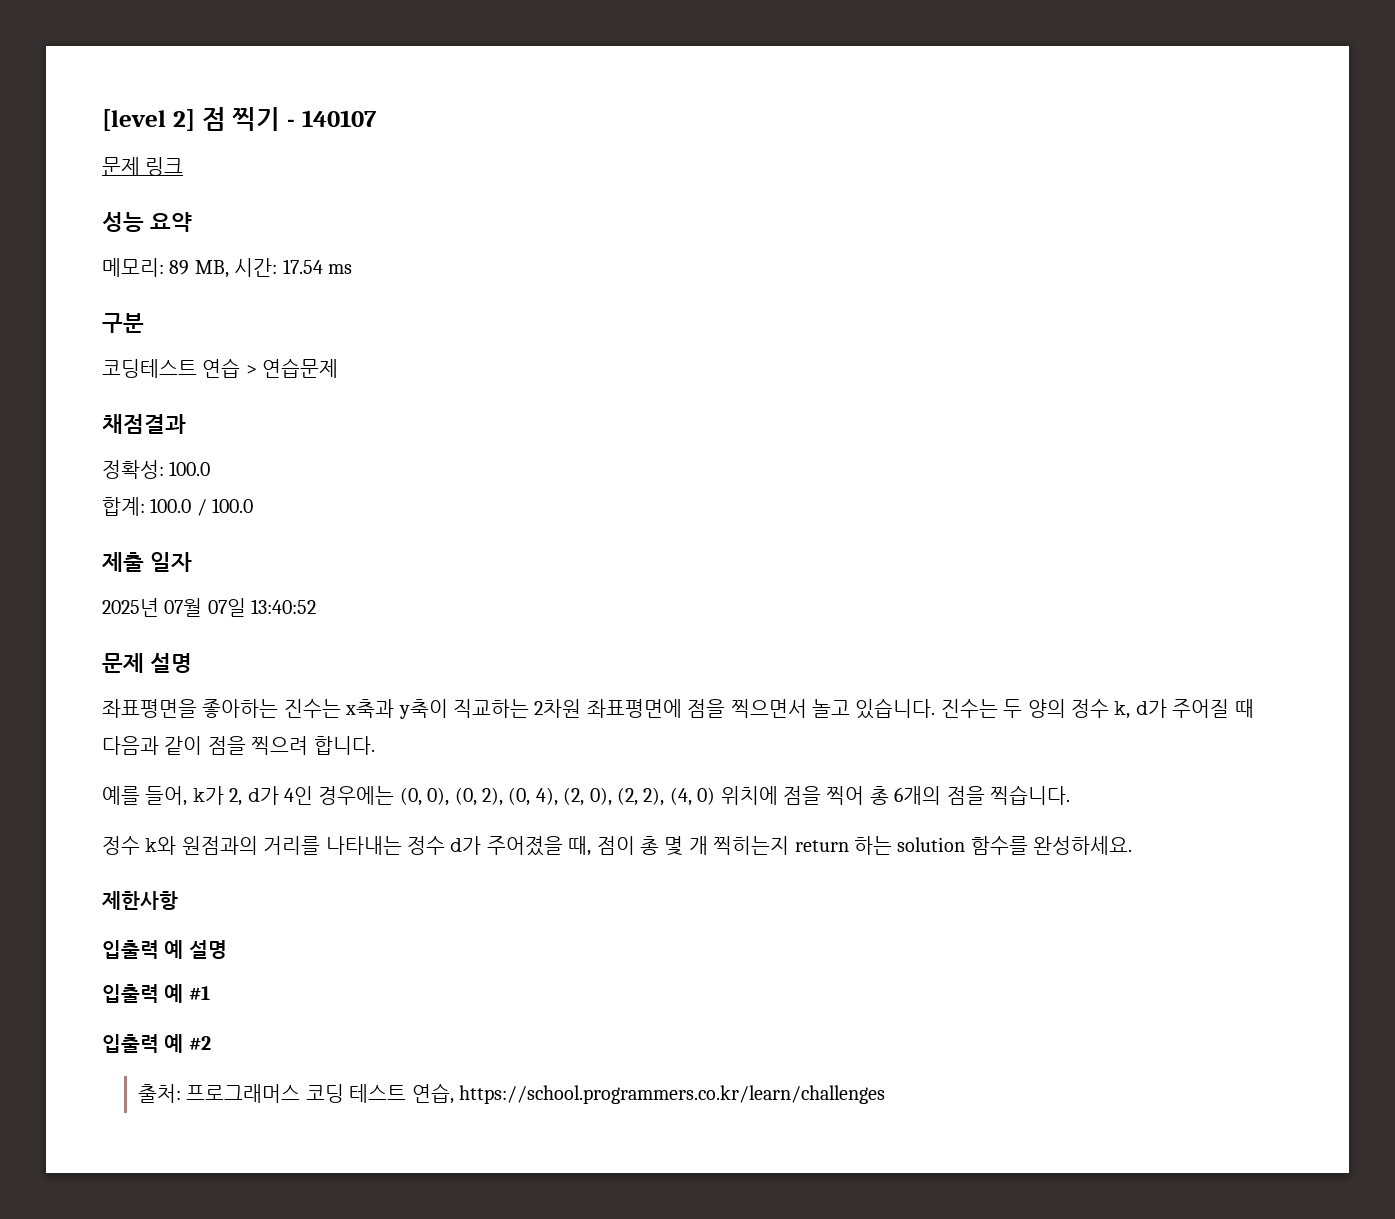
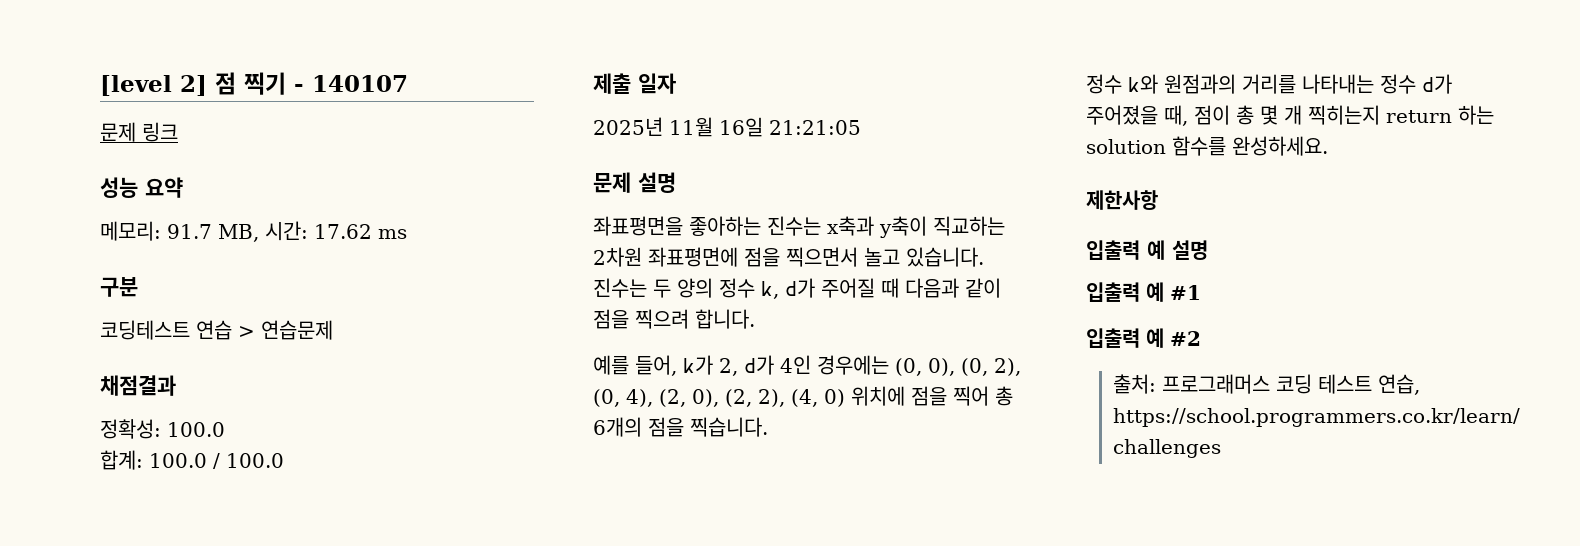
- 메모리: 89 MB, 시간: 17.54 ms
+ 메모리: 91.7 MB, 시간: 17.62 ms
- 2025년 07월 07일 13:40:52
+ 2025년 11월 16일 21:21:05

